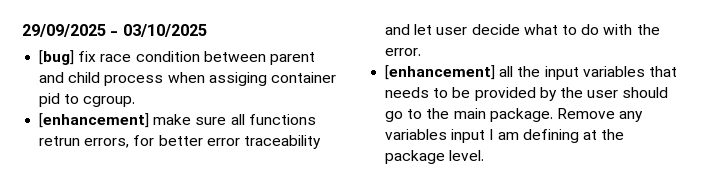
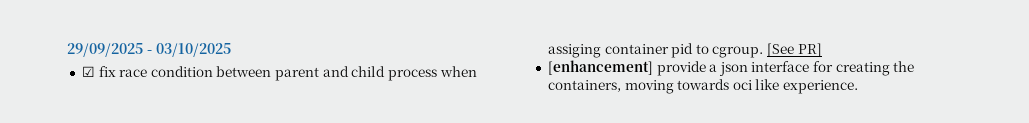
- [bug] fix race condition between parent and child process when assiging container pid to cgroup.
- [enhancement] make sure all functions retrun errors, for better error traceability and let user decide what to do with the error.
- [enhancement] all the input variables that needs to be provided by the user should go to the main package. Remove any variables input I am defining at the package level.
+ ☑ fix race condition between parent and child process when assiging container pid to cgroup. [See PR]
+ [enhancement] provide a json interface for creating the containers, moving towards oci like experience.

